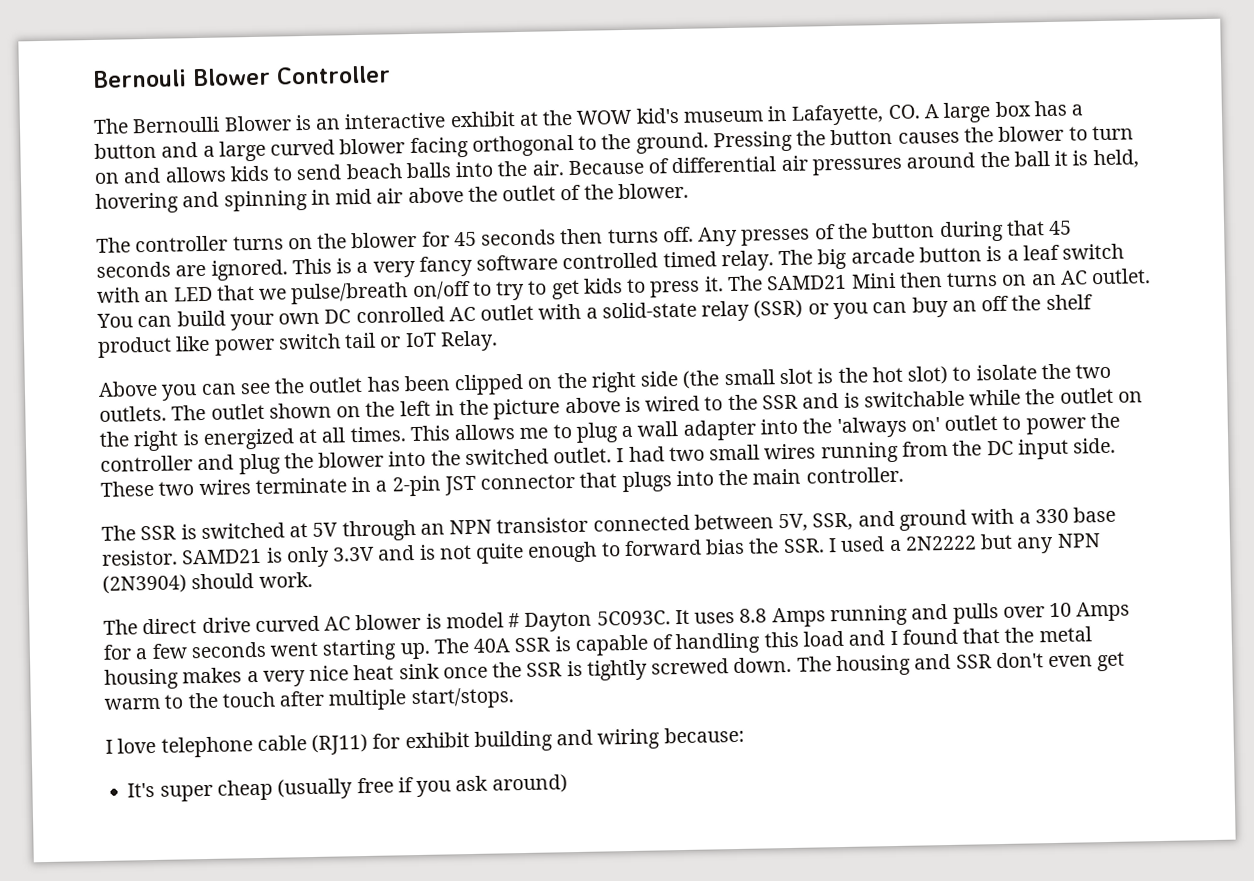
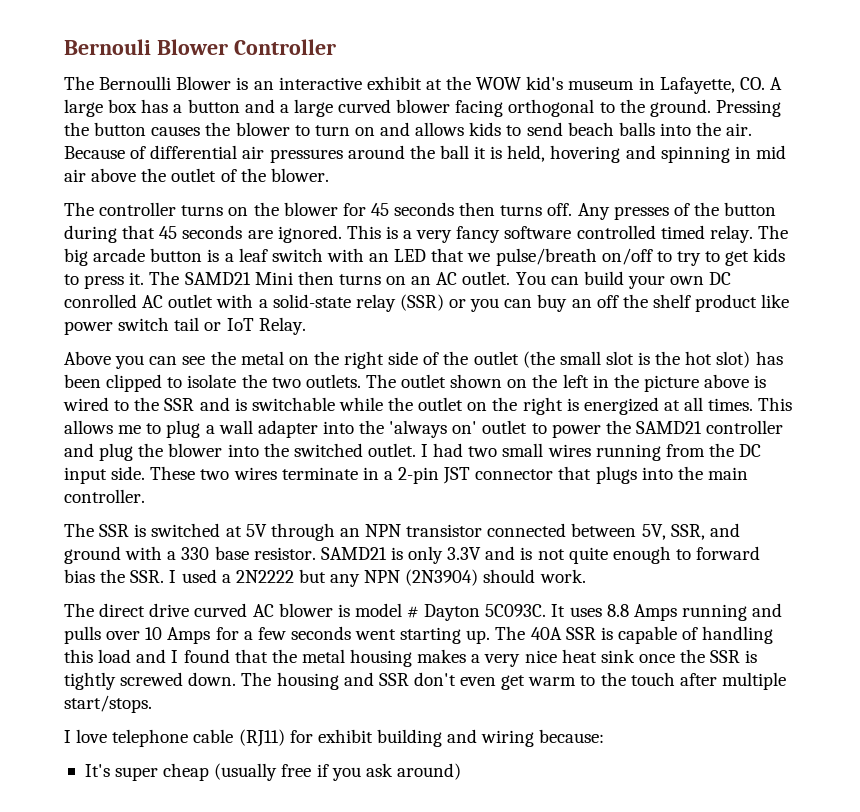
- Above you can see the outlet has been clipped on the right side (the small slot is the hot slot) to isolate the two outlets.
+ Above you can see the metal on the right side of the outlet (the small slot is the hot slot) has been clipped to isolate the two outlets.
- This allows me to plug a wall adapter into the 'always on' outlet to power the controller and plug the blower into the switched outlet.
+ This allows me to plug a wall adapter into the 'always on' outlet to power the SAMD21 controller and plug the blower into the switched outlet.

